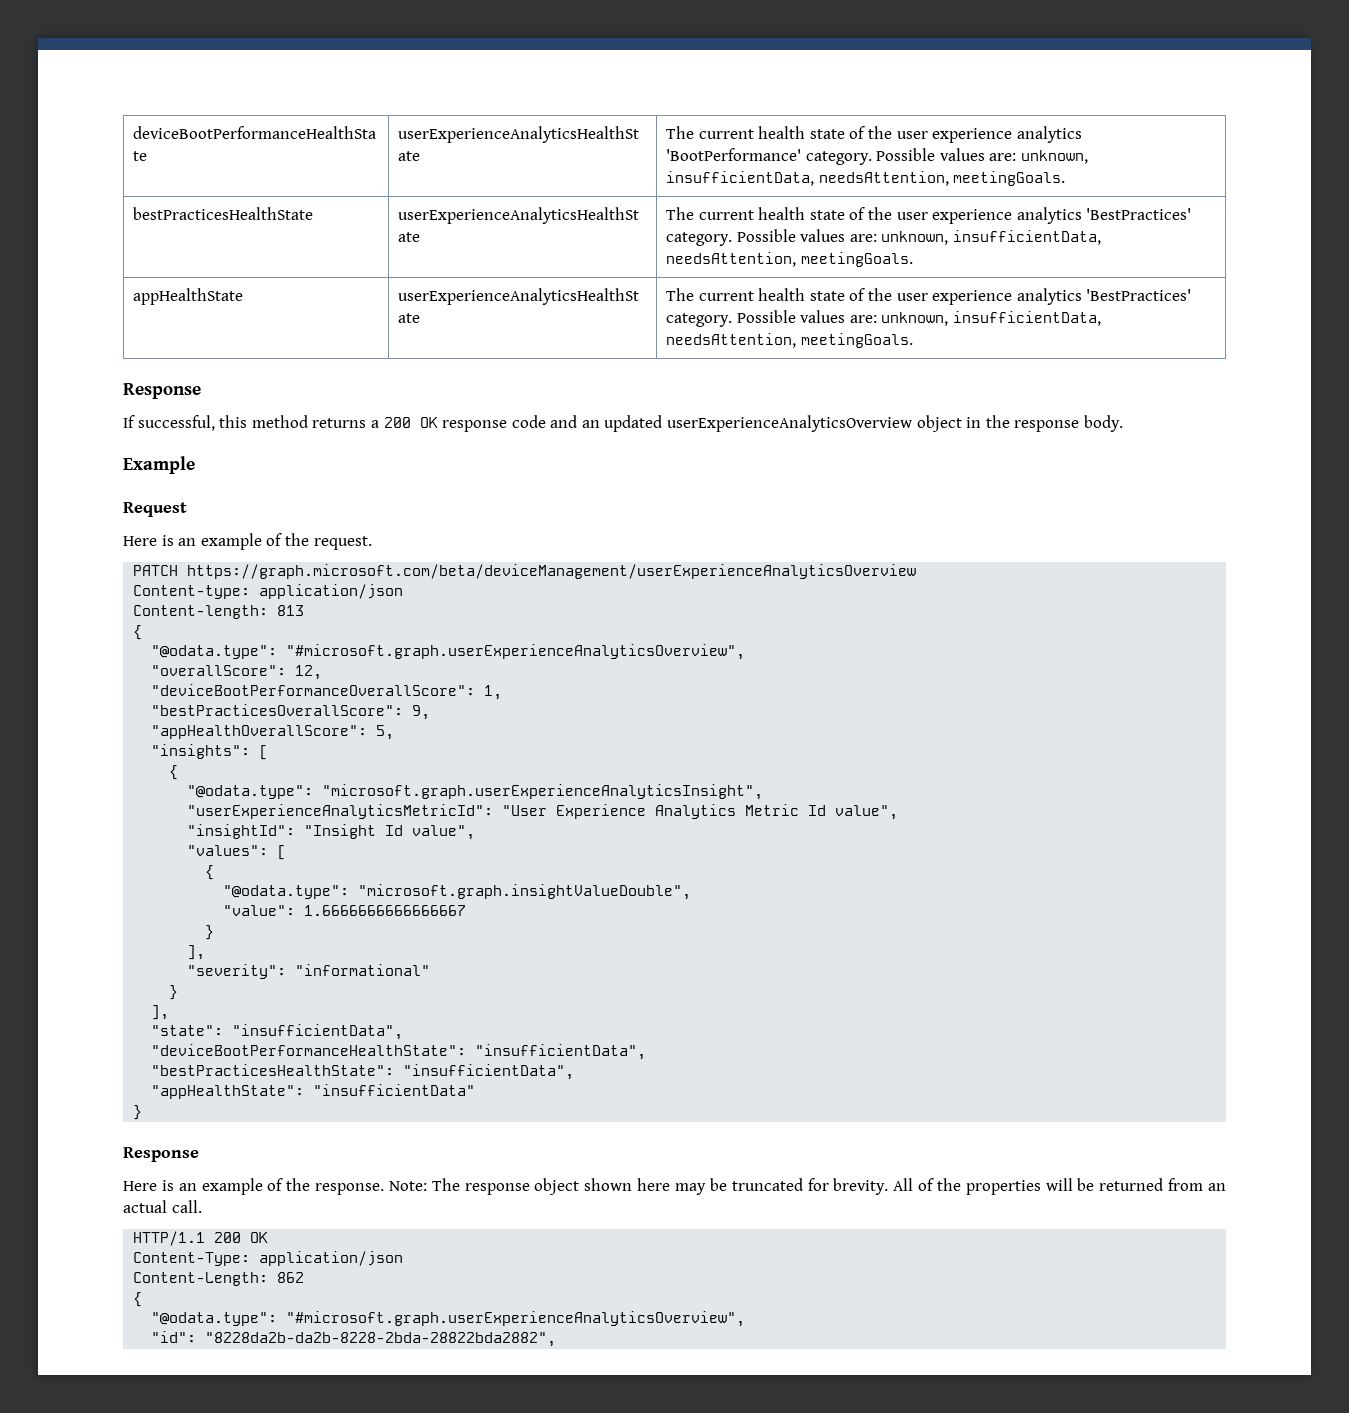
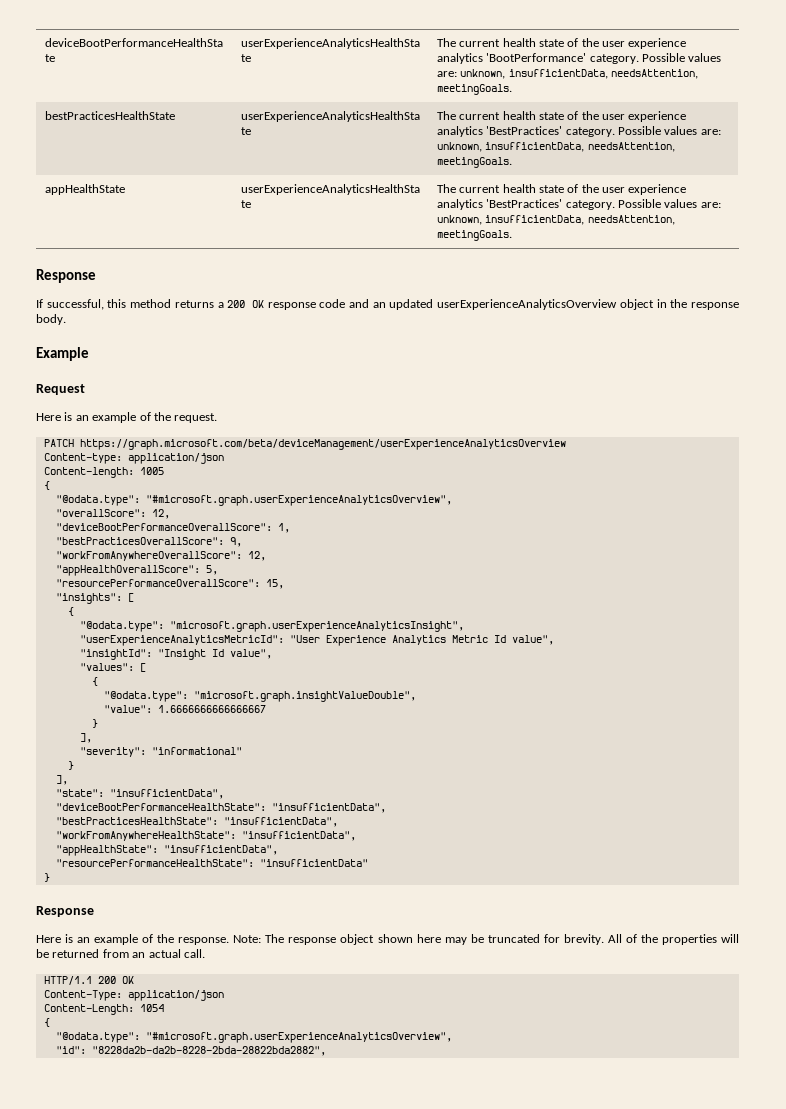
- Content-length: 813
+ Content-length: 1005
+ "workFromAnywhereOverallScore": 12,
+ "resourcePerformanceOverallScore": 15,
+ "workFromAnywhereHealthState": "insufficientData",
- "appHealthState": "insufficientData"
+ "appHealthState": "insufficientData",
+ "resourcePerformanceHealthState": "insufficientData"
- Content-Length: 862
+ Content-Length: 1054

